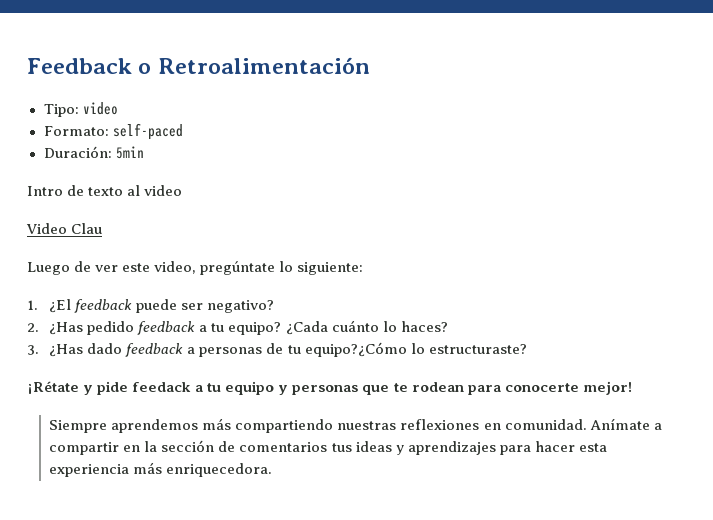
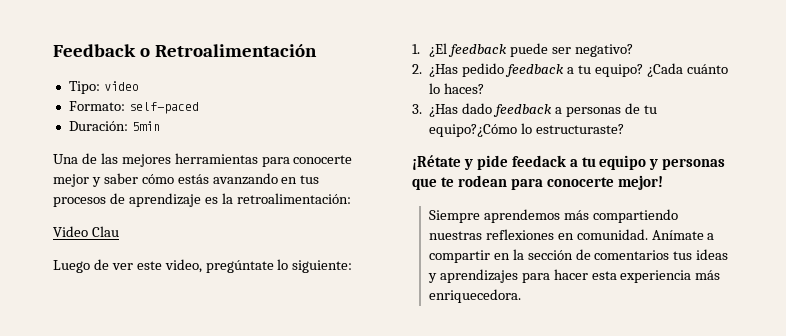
- Intro de texto al video
+ Una de las mejores herramientas para conocerte mejor y saber cómo estás avanzando en tus procesos de aprendizaje es la retroalimentación:

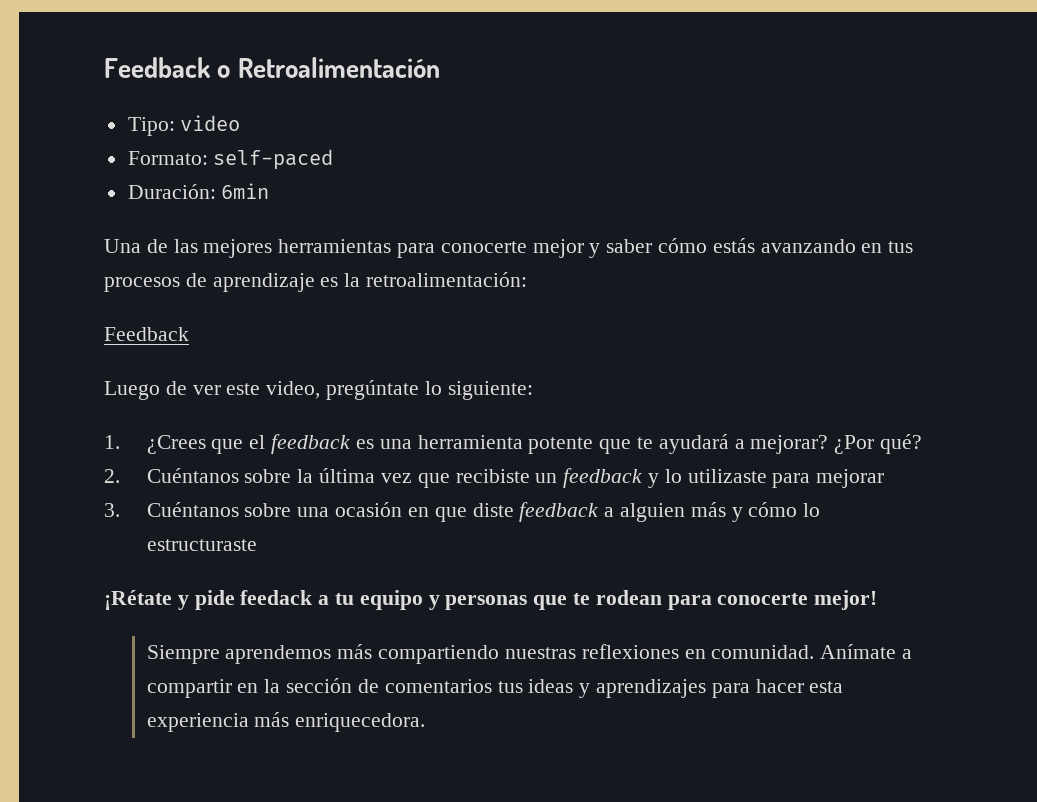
- Duración: 5min
+ Duración: 6min
  Una de las mejores herramientas para conocerte mejor y saber cómo estás avanzando en tus procesos de aprendizaje es la retroalimentación:
- Video Clau
+ Feedback
- 1. ¿El feedback puede ser negativo?
- 2. ¿Has pedido feedback a tu equipo? ¿Cada cuánto lo haces?
- 3. ¿Has dado feedback a personas de tu equipo?¿Cómo lo estructuraste?
+ 1. ¿Crees que el feedback es una herramienta potente que te ayudará a mejorar? ¿Por qué?
+ 2. Cuéntanos sobre la última vez que recibiste un feedback y lo utilizaste para mejorar
+ 3. Cuéntanos sobre una ocasión en que diste feedback a alguien más y cómo lo estructuraste

